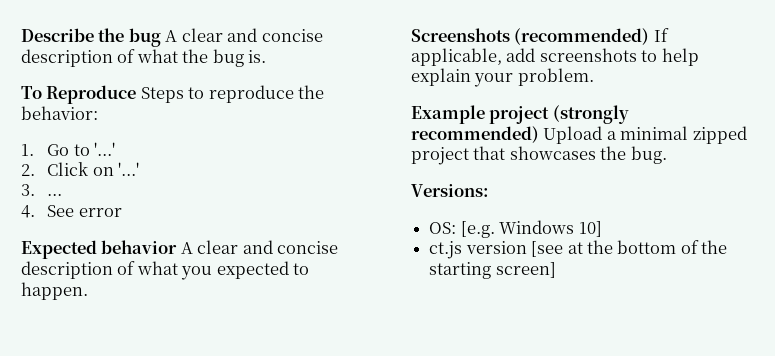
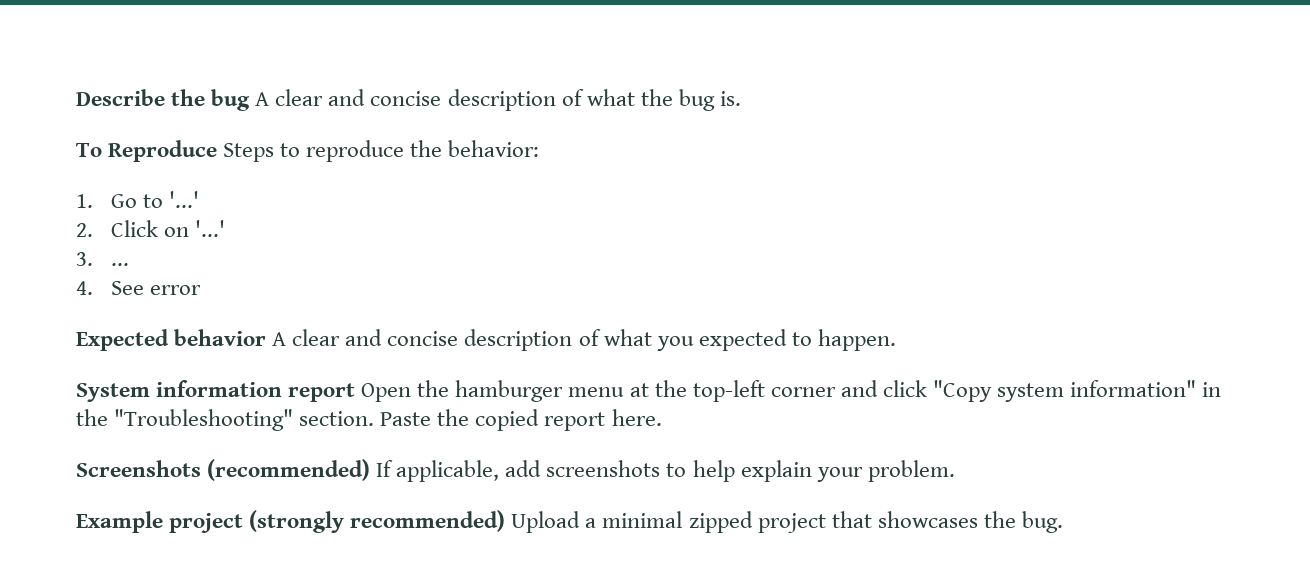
+ System information report Open the hamburger menu at the top-left corner and click "Copy system information" in the "Troubleshooting" section. Paste the copied report here.
- Versions:
- OS: [e.g. Windows 10]
- ct.js version [see at the bottom of the starting screen]

